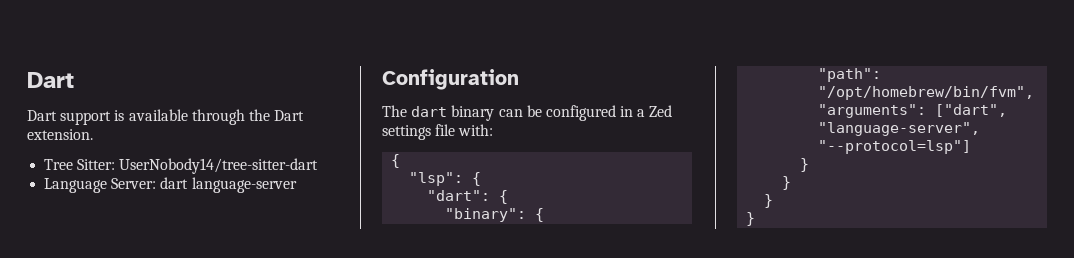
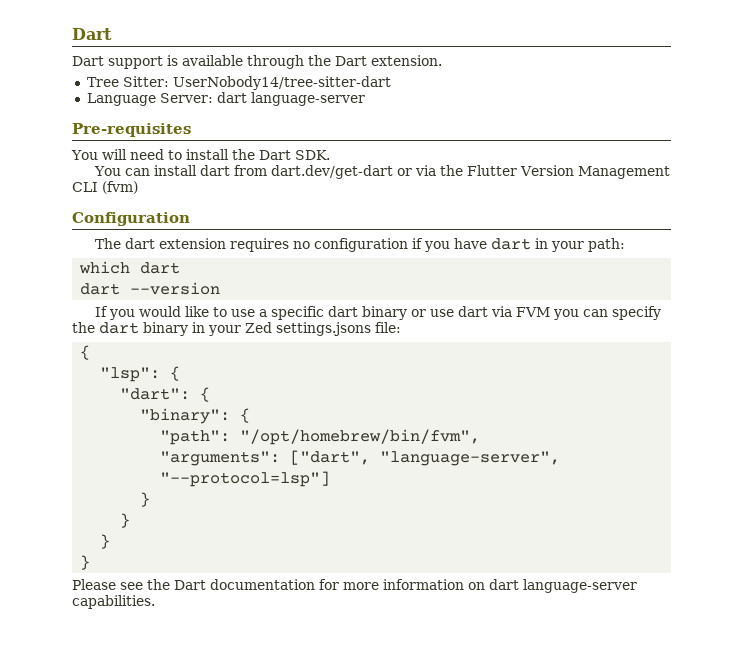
+ Pre-requisites
+ You will need to install the Dart SDK.
+ You can install dart from dart.dev/get-dart or via the Flutter Version Management CLI (fvm)
  Configuration
- The dart binary can be configured in a Zed settings file with:
+ The dart extension requires no configuration if you have dart in your path:
+ which dart
+ dart --version
+ If you would like to use a specific dart binary or use dart via FVM you can specify the dart binary in your Zed settings.jsons file:
+ Please see the Dart documentation for more information on dart language-server capabilities.

